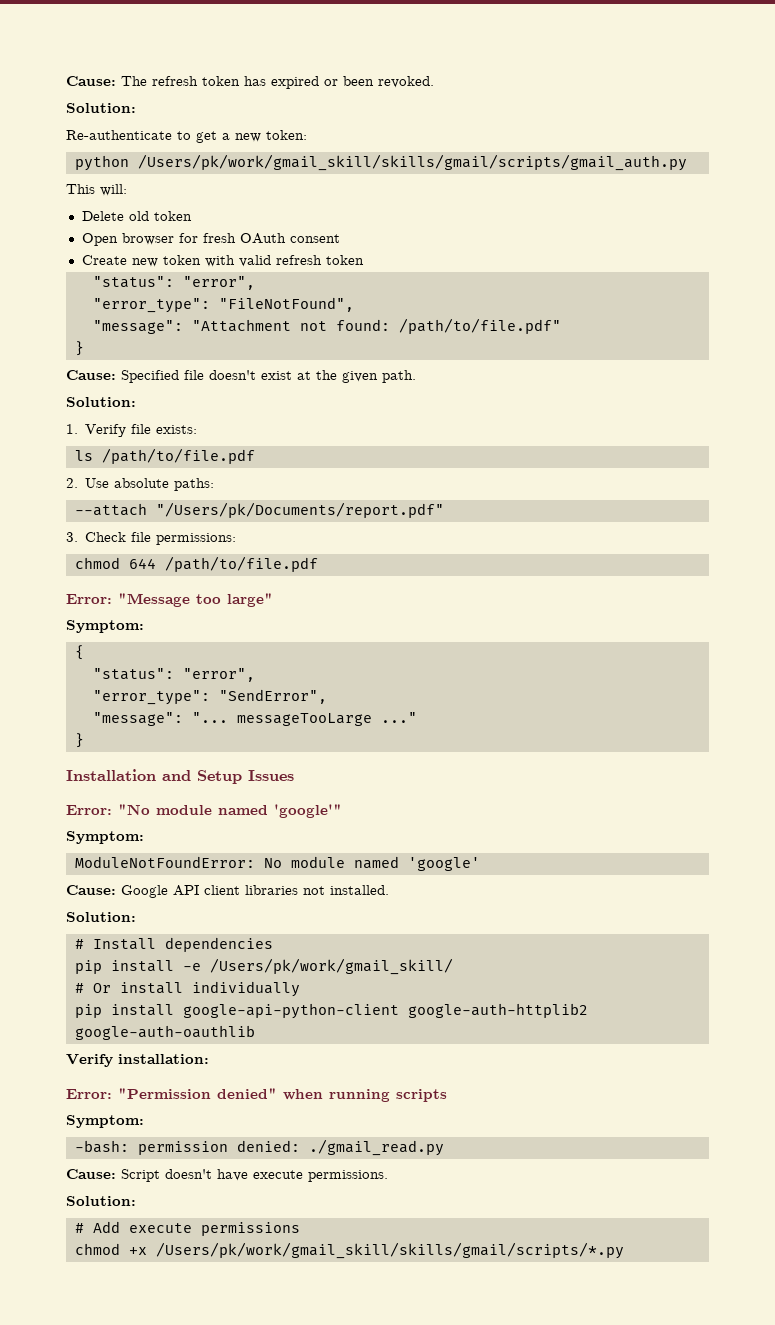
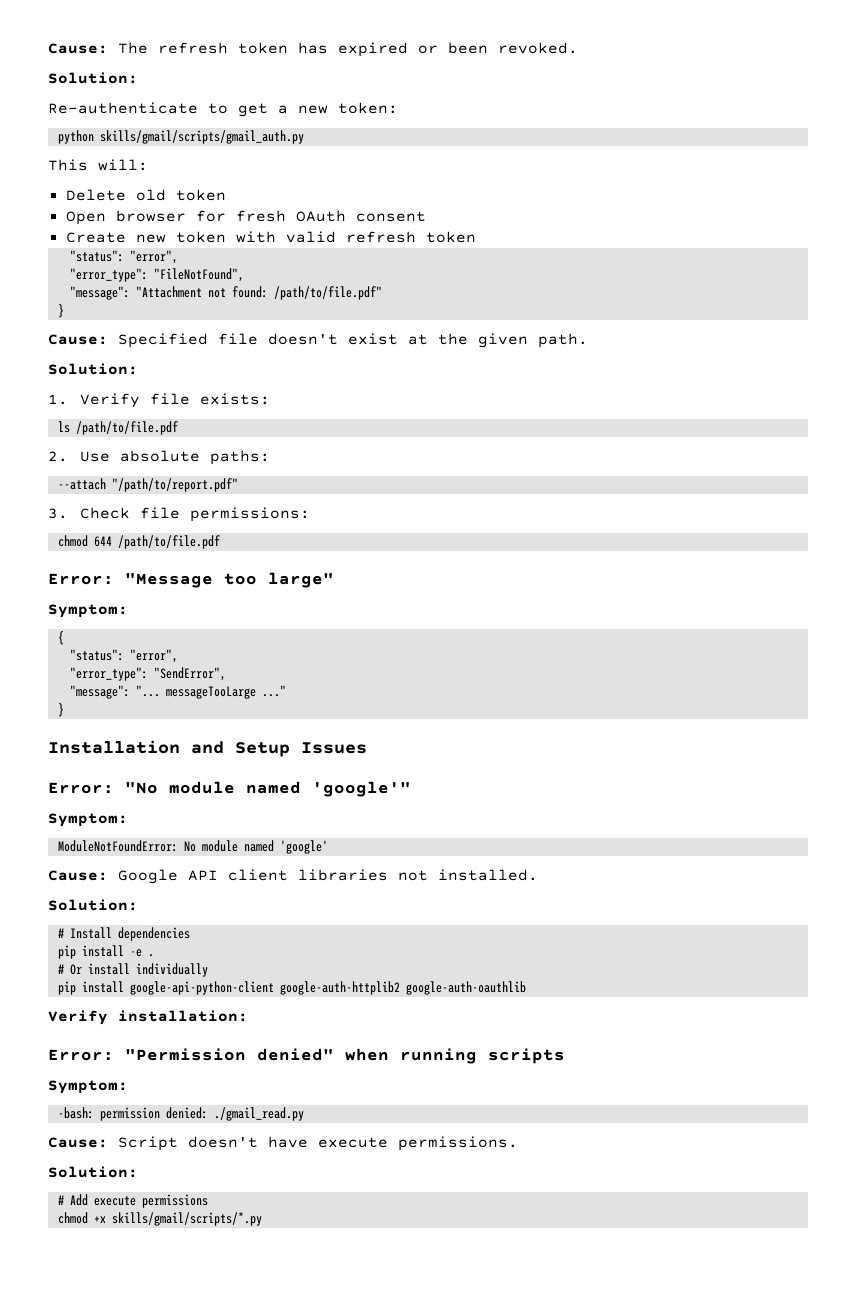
- python /Users/pk/work/gmail_skill/skills/gmail/scripts/gmail_auth.py
+ python skills/gmail/scripts/gmail_auth.py
- --attach "/Users/pk/Documents/report.pdf"
+ --attach "/path/to/report.pdf"
- pip install -e /Users/pk/work/gmail_skill/
+ pip install -e .
- chmod +x /Users/pk/work/gmail_skill/skills/gmail/scripts/*.py
+ chmod +x skills/gmail/scripts/*.py

